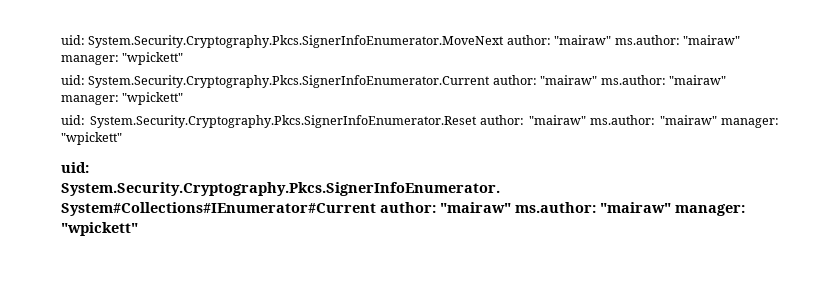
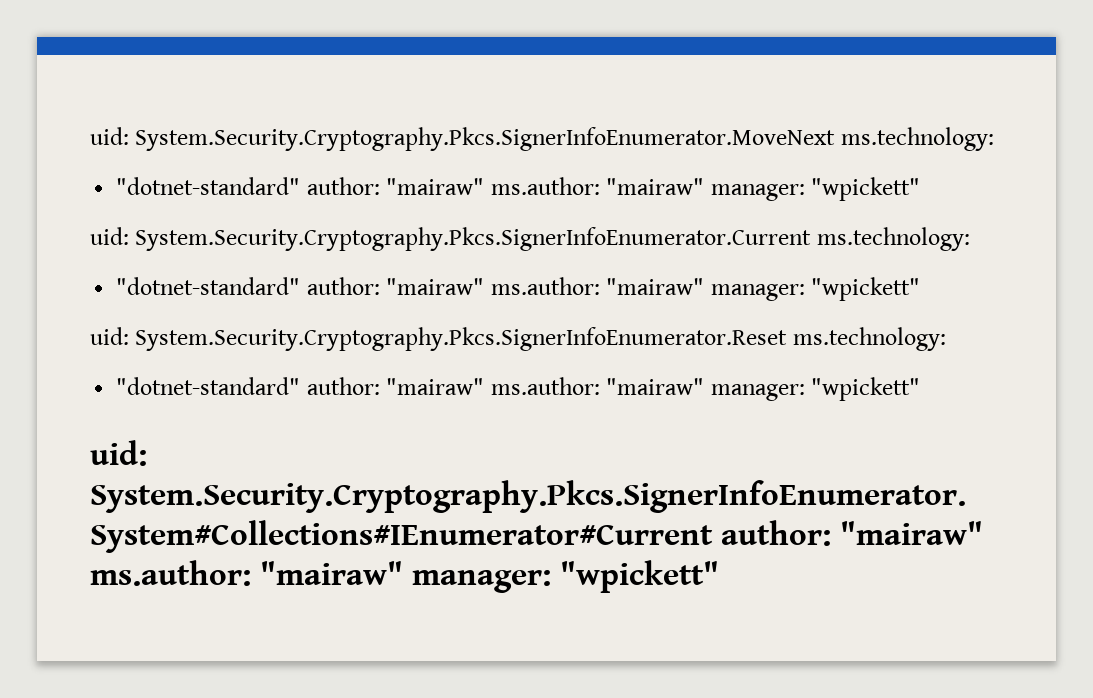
- uid: System.Security.Cryptography.Pkcs.SignerInfoEnumerator.MoveNext author: "mairaw" ms.author: "mairaw" manager: "wpickett"
+ uid: System.Security.Cryptography.Pkcs.SignerInfoEnumerator.MoveNext ms.technology:
+ "dotnet-standard" author: "mairaw" ms.author: "mairaw" manager: "wpickett"
- uid: System.Security.Cryptography.Pkcs.SignerInfoEnumerator.Current author: "mairaw" ms.author: "mairaw" manager: "wpickett"
+ uid: System.Security.Cryptography.Pkcs.SignerInfoEnumerator.Current ms.technology:
+ "dotnet-standard" author: "mairaw" ms.author: "mairaw" manager: "wpickett"
- uid: System.Security.Cryptography.Pkcs.SignerInfoEnumerator.Reset author: "mairaw" ms.author: "mairaw" manager: "wpickett"
+ uid: System.Security.Cryptography.Pkcs.SignerInfoEnumerator.Reset ms.technology:
+ "dotnet-standard" author: "mairaw" ms.author: "mairaw" manager: "wpickett"

